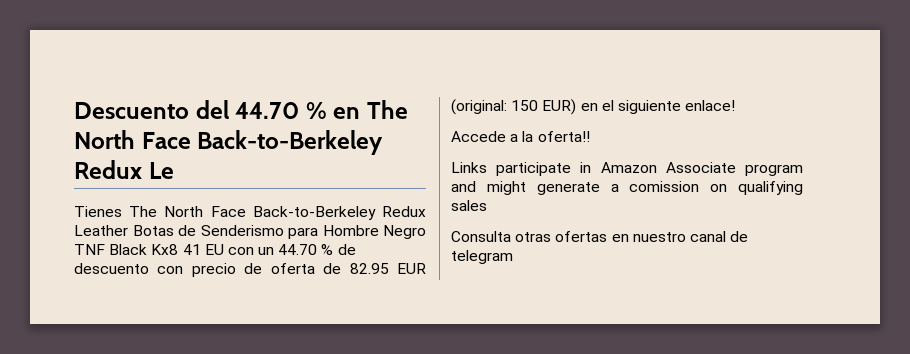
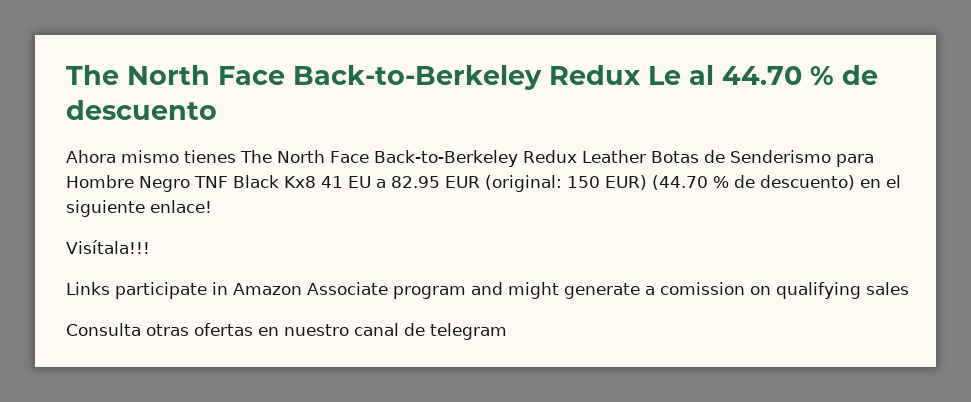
- Descuento del 44.70 % en The North Face Back-to-Berkeley Redux Le
- Tienes The North Face Back-to-Berkeley Redux Leather Botas de Senderismo para Hombre Negro TNF Black Kx8 41 EU con un 44.70 % de descuento con precio de oferta de 82.95 EUR (original: 150 EUR) en el siguiente enlace!
+ The North Face Back-to-Berkeley Redux Le al 44.70 % de descuento
+ Ahora mismo tienes The North Face Back-to-Berkeley Redux Leather Botas de Senderismo para Hombre Negro TNF Black Kx8 41 EU a 82.95 EUR (original: 150 EUR) (44.70 % de descuento) en el siguiente enlace!
- Accede a la oferta!!
+ Visítala!!!

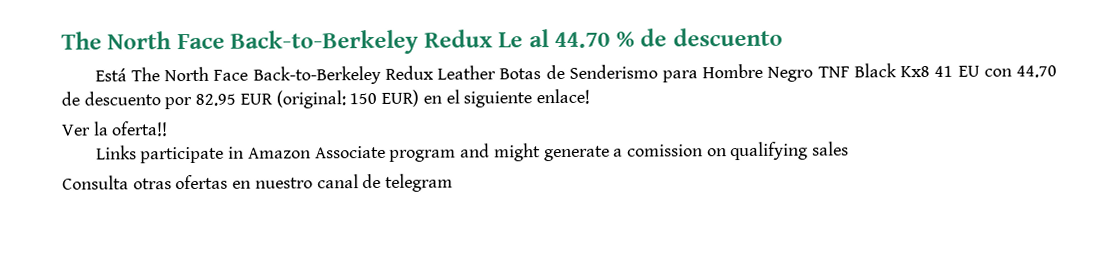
- Ahora mismo tienes The North Face Back-to-Berkeley Redux Leather Botas de Senderismo para Hombre Negro TNF Black Kx8 41 EU a 82.95 EUR (original: 150 EUR) (44.70 % de descuento) en el siguiente enlace!
+ Está The North Face Back-to-Berkeley Redux Leather Botas de Senderismo para Hombre Negro TNF Black Kx8 41 EU con 44.70 de descuento por 82.95 EUR (original: 150 EUR) en el siguiente enlace!
- Visítala!!!
+ Ver la oferta!!

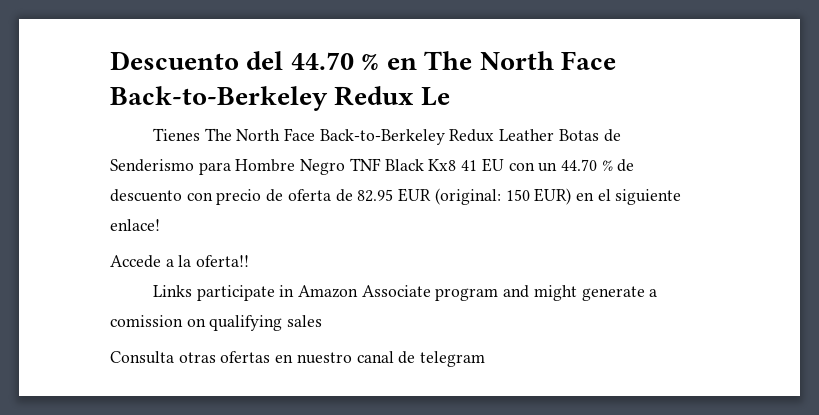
- The North Face Back-to-Berkeley Redux Le al 44.70 % de descuento
- Está The North Face Back-to-Berkeley Redux Leather Botas de Senderismo para Hombre Negro TNF Black Kx8 41 EU con 44.70 de descuento por 82.95 EUR (original: 150 EUR) en el siguiente enlace!
+ Descuento del 44.70 % en The North Face Back-to-Berkeley Redux Le
+ Tienes The North Face Back-to-Berkeley Redux Leather Botas de Senderismo para Hombre Negro TNF Black Kx8 41 EU con un 44.70 % de descuento con precio de oferta de 82.95 EUR (original: 150 EUR) en el siguiente enlace!
- Ver la oferta!!
+ Accede a la oferta!!

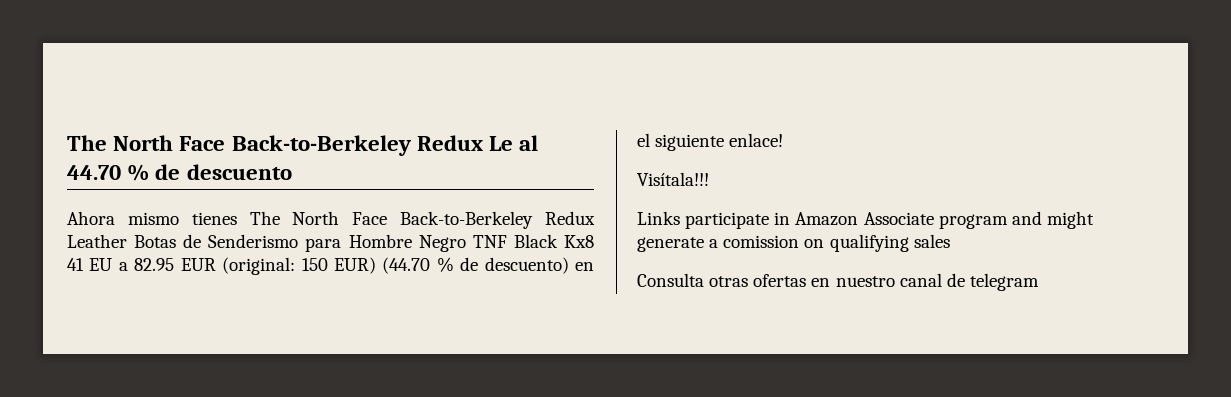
- Descuento del 44.70 % en The North Face Back-to-Berkeley Redux Le
- Tienes The North Face Back-to-Berkeley Redux Leather Botas de Senderismo para Hombre Negro TNF Black Kx8 41 EU con un 44.70 % de descuento con precio de oferta de 82.95 EUR (original: 150 EUR) en el siguiente enlace!
+ The North Face Back-to-Berkeley Redux Le al 44.70 % de descuento
+ Ahora mismo tienes The North Face Back-to-Berkeley Redux Leather Botas de Senderismo para Hombre Negro TNF Black Kx8 41 EU a 82.95 EUR (original: 150 EUR) (44.70 % de descuento) en el siguiente enlace!
- Accede a la oferta!!
+ Visítala!!!

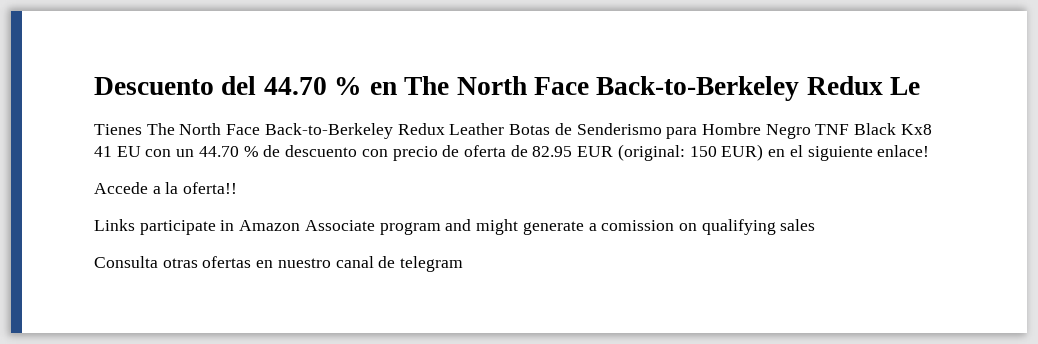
- The North Face Back-to-Berkeley Redux Le al 44.70 % de descuento
- Ahora mismo tienes The North Face Back-to-Berkeley Redux Leather Botas de Senderismo para Hombre Negro TNF Black Kx8 41 EU a 82.95 EUR (original: 150 EUR) (44.70 % de descuento) en el siguiente enlace!
+ Descuento del 44.70 % en The North Face Back-to-Berkeley Redux Le
+ Tienes The North Face Back-to-Berkeley Redux Leather Botas de Senderismo para Hombre Negro TNF Black Kx8 41 EU con un 44.70 % de descuento con precio de oferta de 82.95 EUR (original: 150 EUR) en el siguiente enlace!
- Visítala!!!
+ Accede a la oferta!!

